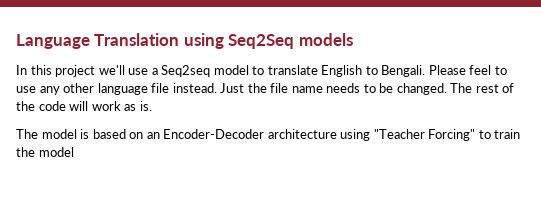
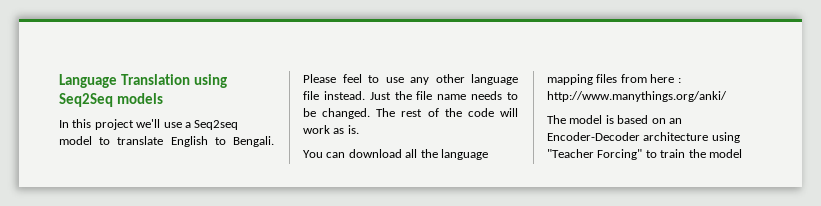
+ You can download all the language mapping files from here : http://www.manythings.org/anki/

